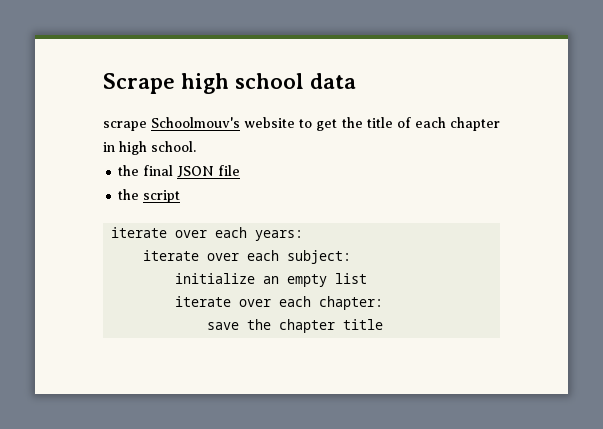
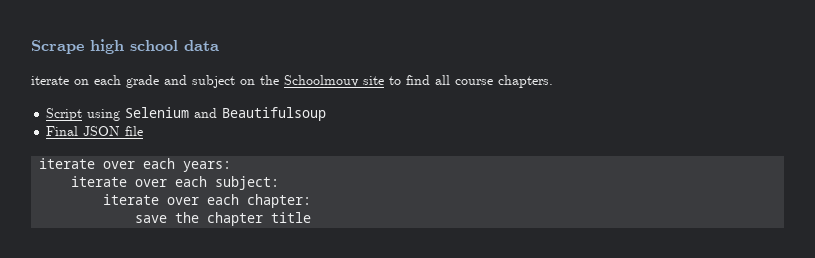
- scrape Schoolmouv's website to get the title of each chapter in high school.
- the final JSON file
+ iterate on each grade and subject on the Schoolmouv site to find all course chapters.
+ Script using Selenium and Beautifulsoup
+ Final JSON file
- the script
- initialize an empty list

